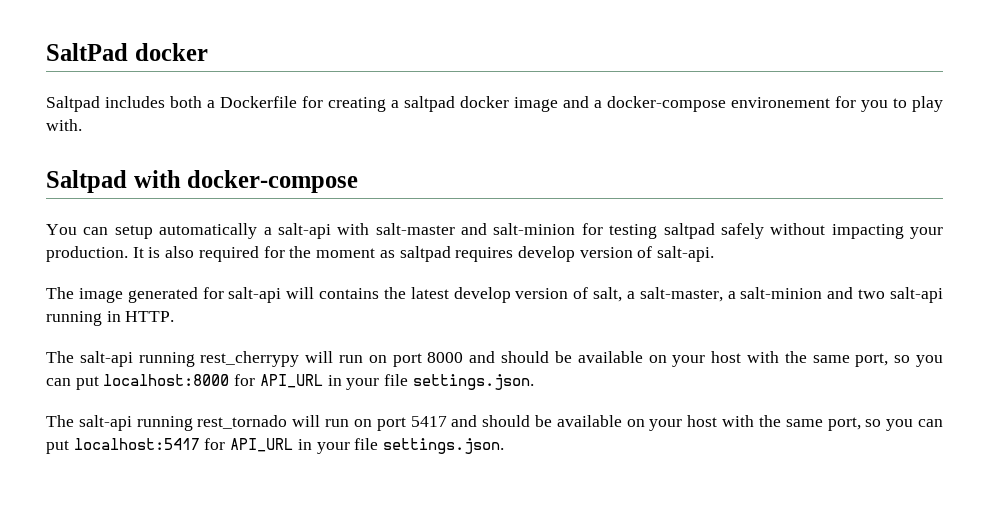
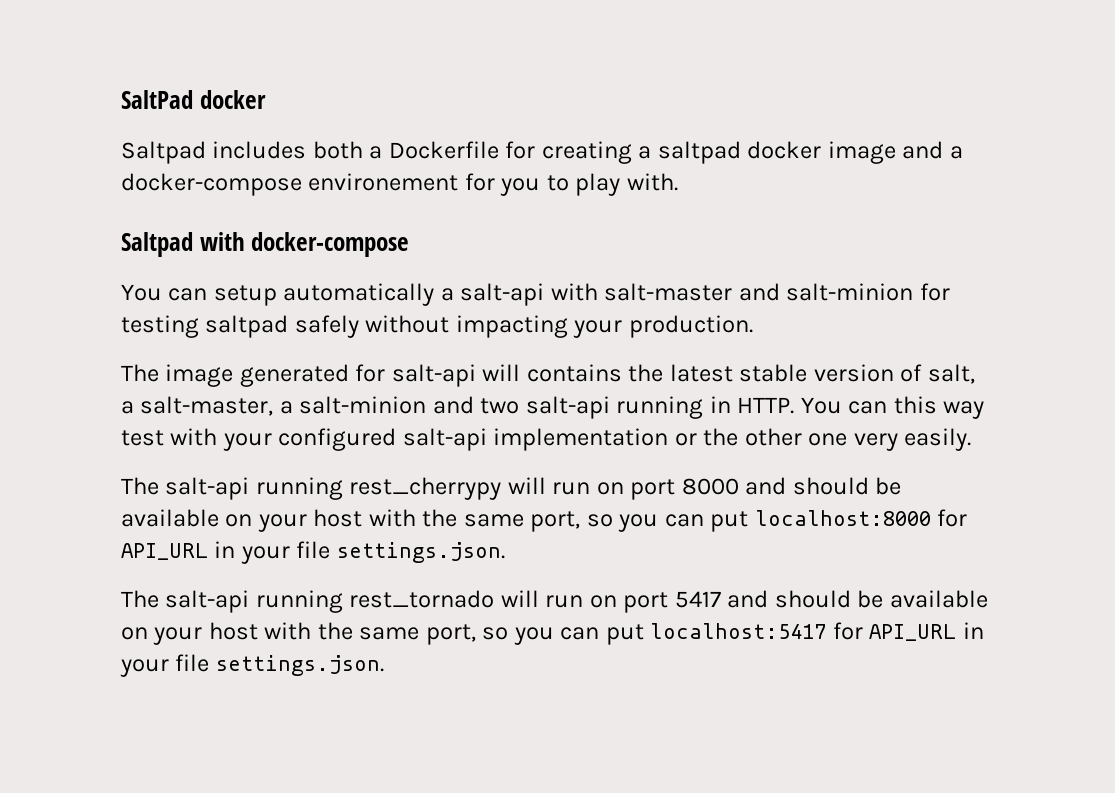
- It is also required for the moment as saltpad requires develop version of salt-api.
- The image generated for salt-api will contains the latest develop version of salt, a salt-master, a salt-minion and two salt-api running in HTTP.
+ The image generated for salt-api will contains the latest stable version of salt, a salt-master, a salt-minion and two salt-api running in HTTP. You can this way test with your configured salt-api implementation or the other one very easily.

